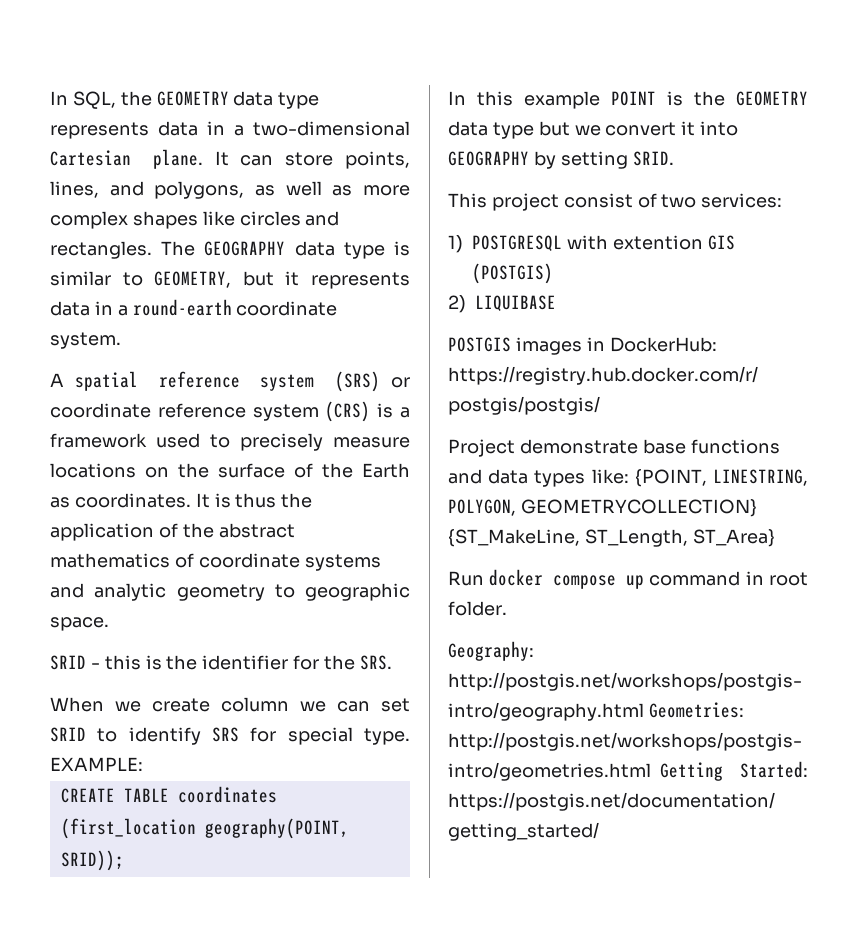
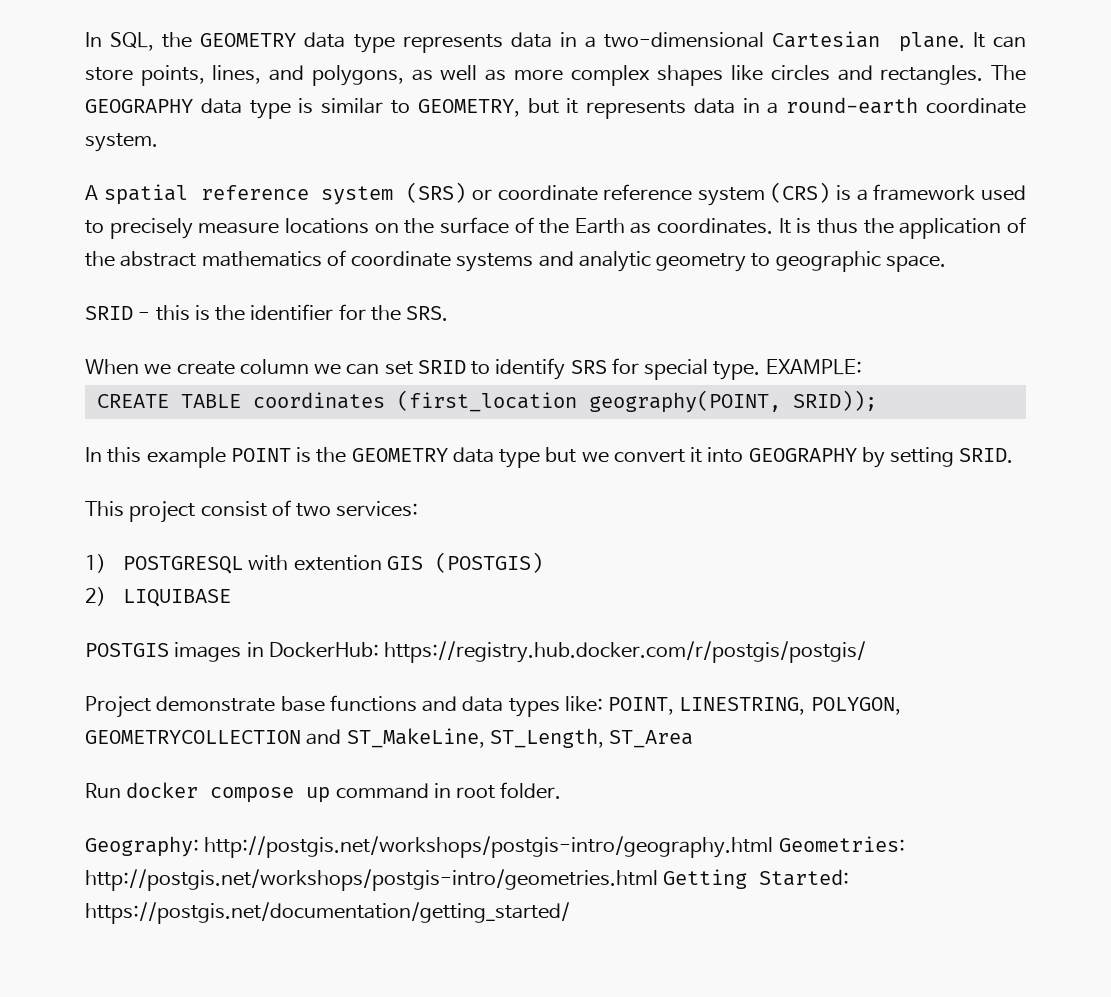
- Project demonstrate base functions and data types like: {POINT, LINESTRING, POLYGON, GEOMETRYCOLLECTION} {ST_MakeLine, ST_Length, ST_Area}
+ Project demonstrate base functions and data types like: POINT, LINESTRING, POLYGON, GEOMETRYCOLLECTION and ST_MakeLine, ST_Length, ST_Area

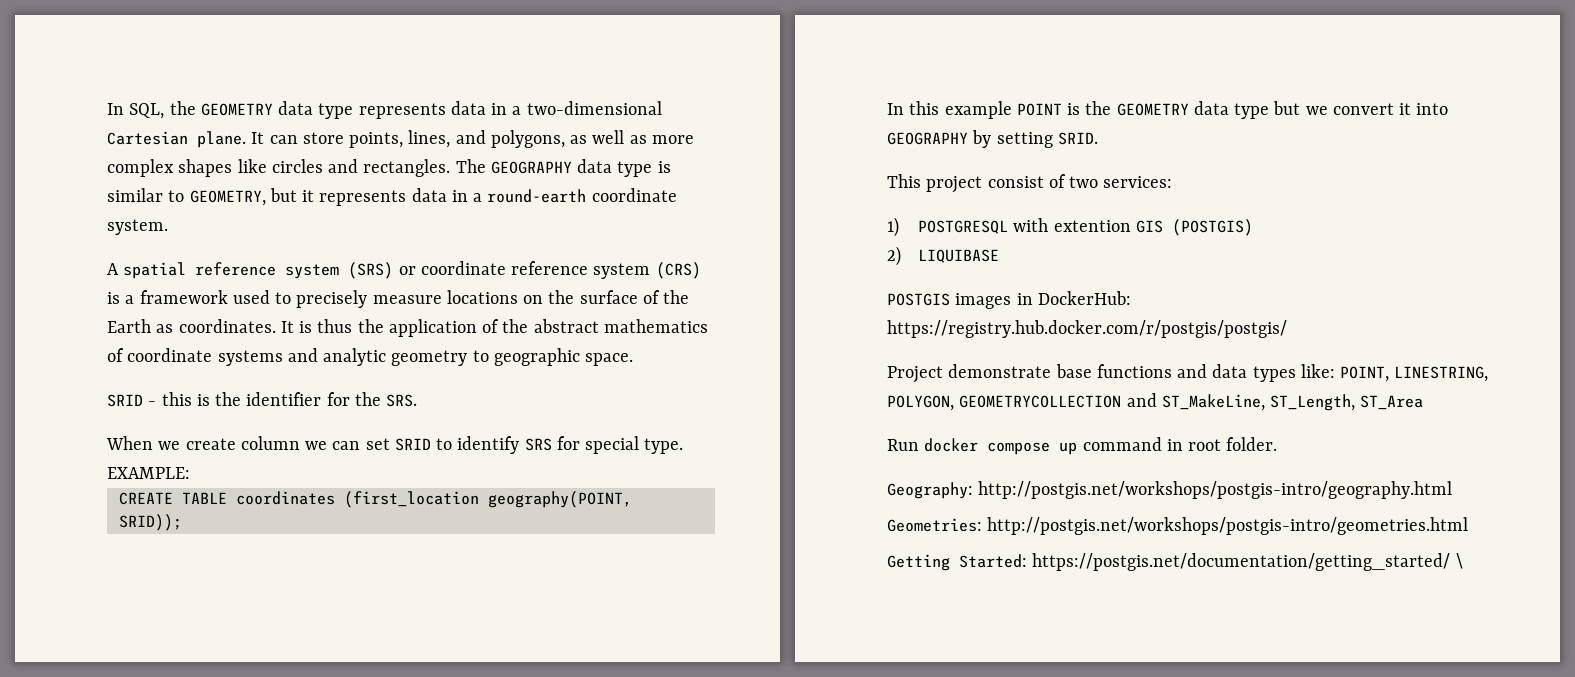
- Geography: http://postgis.net/workshops/postgis-intro/geography.html Geometries: http://postgis.net/workshops/postgis-intro/geometries.html Getting Started: https://postgis.net/documentation/getting_started/
+ Geography: http://postgis.net/workshops/postgis-intro/geography.html
+ Geometries: http://postgis.net/workshops/postgis-intro/geometries.html
+ Getting Started: https://postgis.net/documentation/getting_started/ \

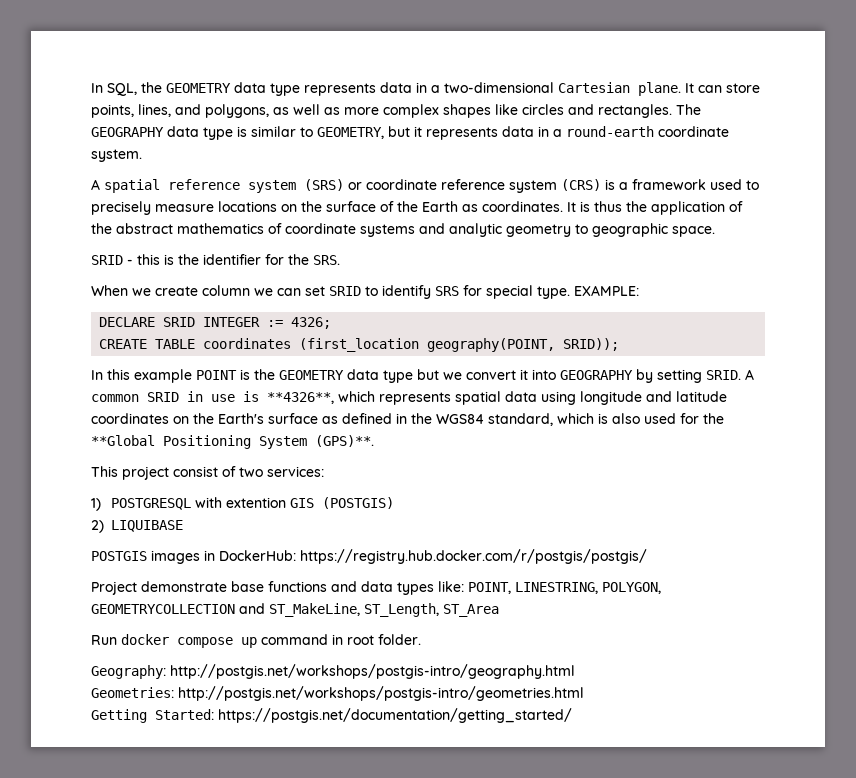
+ DECLARE SRID INTEGER := 4326;
+ A common SRID in use is **4326**, which represents spatial data using longitude and latitude coordinates on the Earth's surface as defined in the WGS84 standard, which is also used for the **Global Positioning System (GPS)**.
- Getting Started: https://postgis.net/documentation/getting_started/ \
+ Getting Started: https://postgis.net/documentation/getting_started/

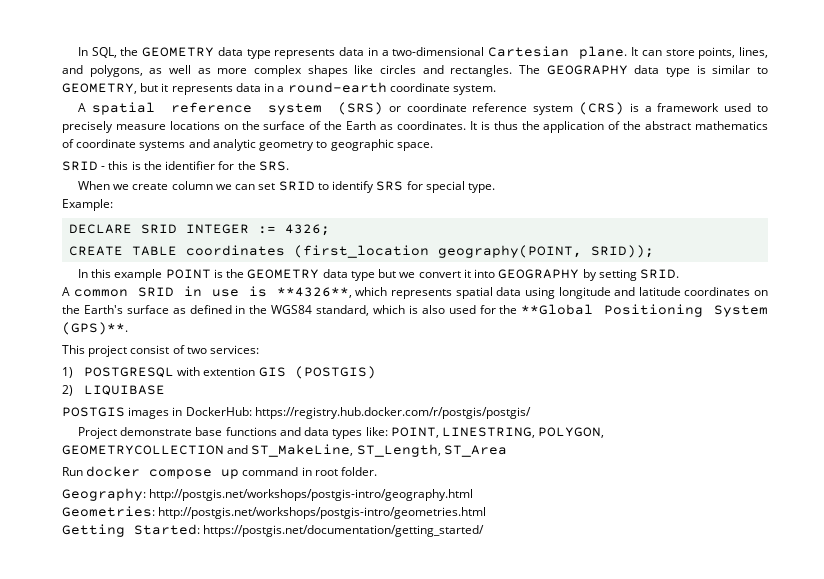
- When we create column we can set SRID to identify SRS for special type. EXAMPLE:
+ When we create column we can set SRID to identify SRS for special type.
+ Example:
- In this example POINT is the GEOMETRY data type but we convert it into GEOGRAPHY by setting SRID. A common SRID in use is **4326**, which represents spatial data using longitude and latitude coordinates on the Earth's surface as defined in the WGS84 standard, which is also used for the **Global Positioning System (GPS)**.
+ In this example POINT is the GEOMETRY data type but we convert it into GEOGRAPHY by setting SRID.
+ A common SRID in use is **4326**, which represents spatial data using longitude and latitude coordinates on the Earth's surface as defined in the WGS84 standard, which is also used for the **Global Positioning System (GPS)**.

